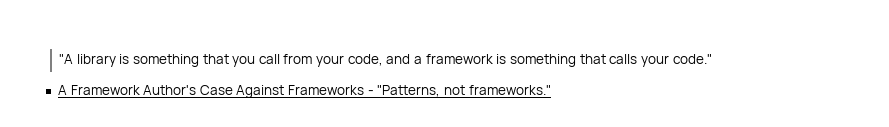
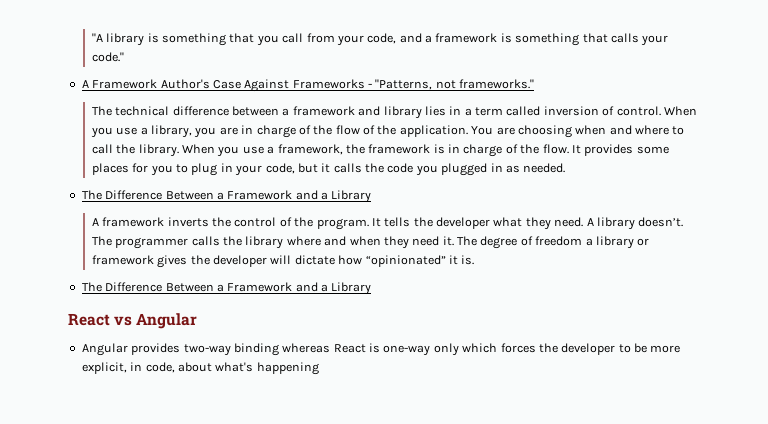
+ The technical difference between a framework and library lies in a term called inversion of control. When you use a library, you are in charge of the flow of the application. You are choosing when and where to call the library. When you use a framework, the framework is in charge of the flow. It provides some places for you to plug in your code, but it calls the code you plugged in as needed.
+ The Difference Between a Framework and a Library
+ A framework inverts the control of the program. It tells the developer what they need. A library doesn’t. The programmer calls the library where and when they need it. The degree of freedom a library or framework gives the developer will dictate how “opinionated” it is.
+ The Difference Between a Framework and a Library
+ React vs Angular
+ Angular provides two-way binding whereas React is one-way only which forces the developer to be more explicit, in code, about what's happening

